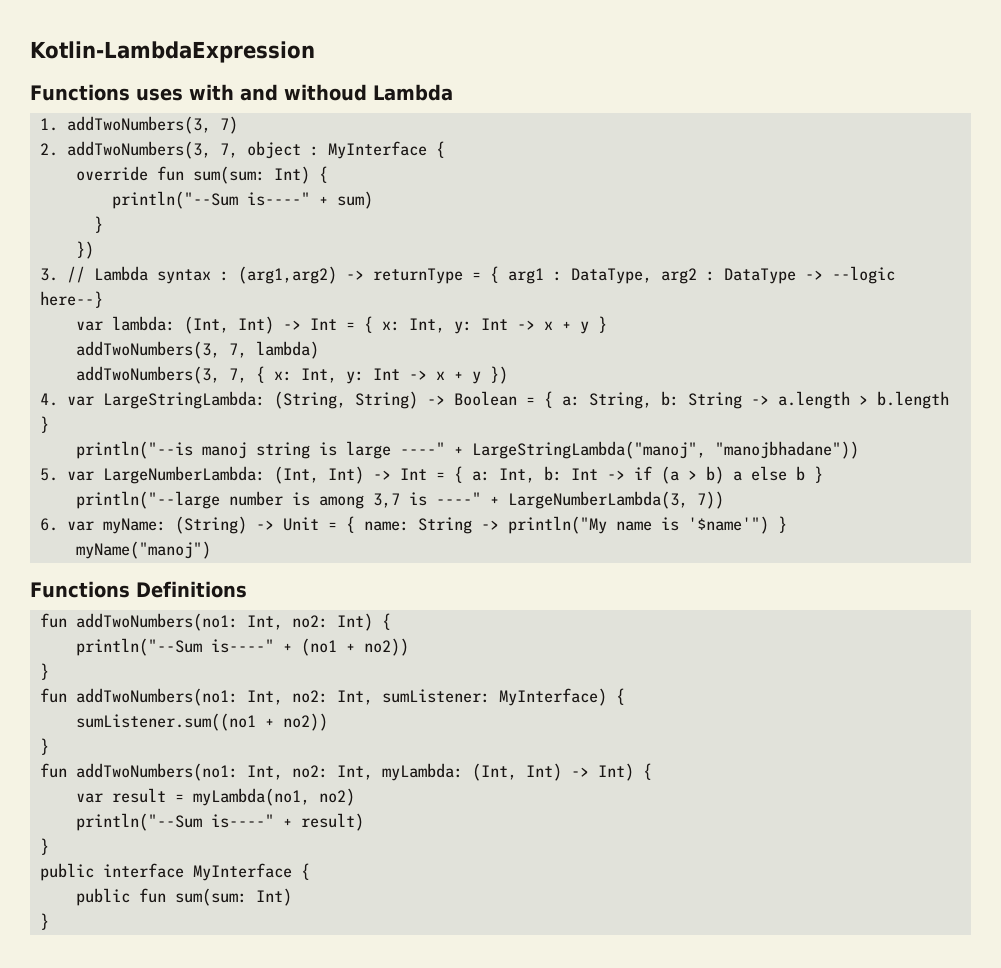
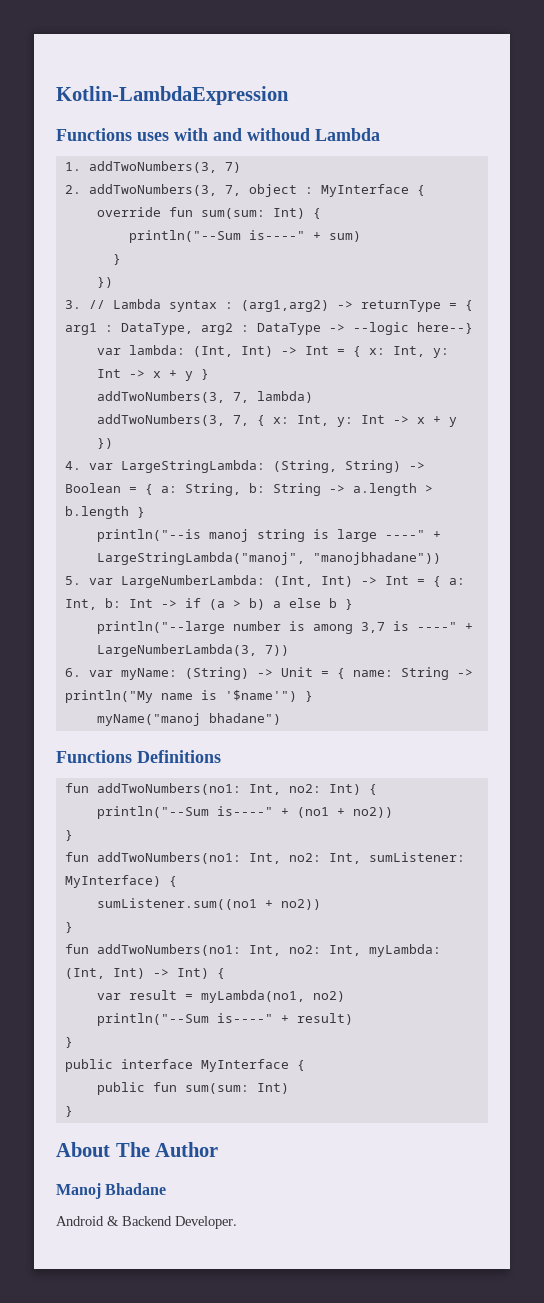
- myName("manoj")
+ myName("manoj bhadane")
+ About The Author
+ Manoj Bhadane
+ Android & Backend Developer.

